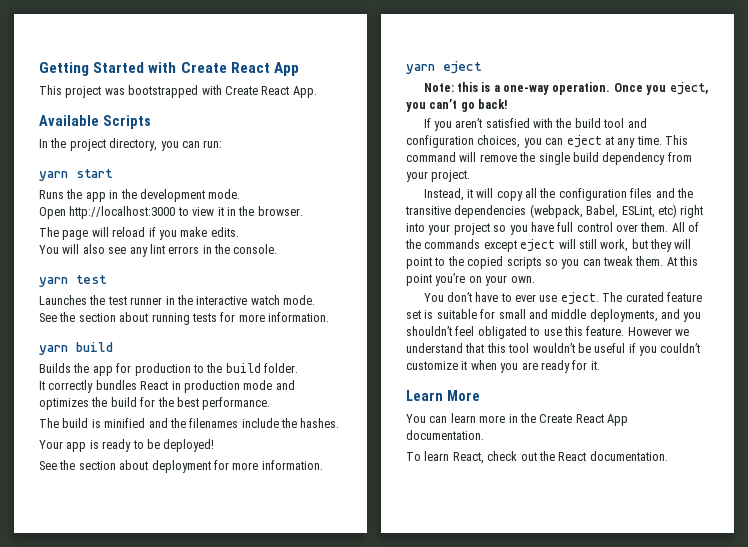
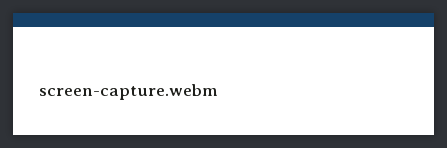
- Getting Started with Create React App
- This project was bootstrapped with Create React App.
- Available Scripts
- In the project directory, you can run:
- yarn start
- Runs the app in the development mode.
- Open http://localhost:3000 to view it in the browser.
- The page will reload if you make edits.
- You will also see any lint errors in the console.
- yarn test
- Launches the test runner in the interactive watch mode.
- See the section about running tests for more information.
- yarn build
- Builds the app for production to the build folder.
- It correctly bundles React in production mode and optimizes the build for the best performance.
- The build is minified and the filenames include the hashes.
- Your app is ready to be deployed!
- See the section about deployment for more information.
- yarn eject
- Note: this is a one-way operation. Once you eject, you can’t go back!
- If you aren’t satisfied with the build tool and configuration choices, you can eject at any time. This command will remove the single build dependency from your project.
- Instead, it will copy all the configuration files and the transitive dependencies (webpack, Babel, ESLint, etc) right into your project so you have full control over them. All of the commands except eject will still work, but they will point to the copied scripts so you can tweak them. At this point you’re on your own.
- You don’t have to ever use eject. The curated feature set is suitable for small and middle deployments, and you shouldn’t feel obligated to use this feature. However we understand that this tool wouldn’t be useful if you couldn’t customize it when you are ready for it.
- Learn More
- You can learn more in the Create React App documentation.
- To learn React, check out the React documentation.
+ screen-capture.webm

